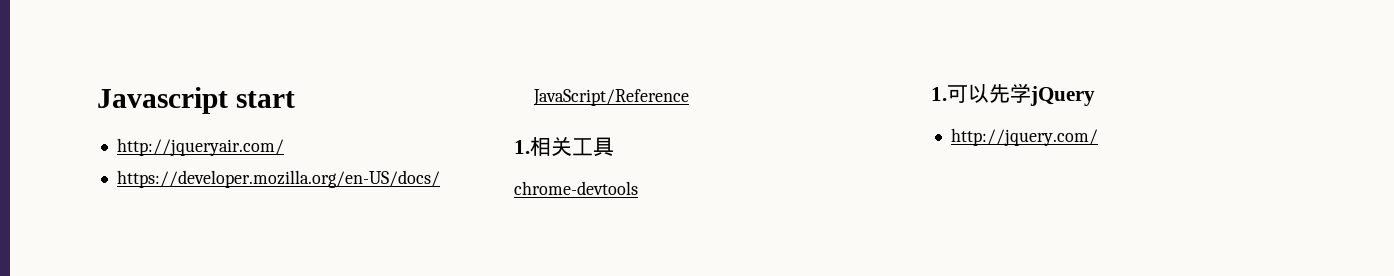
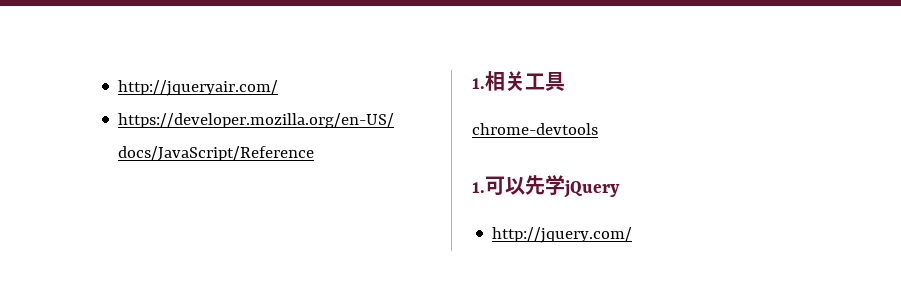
- Javascript start

